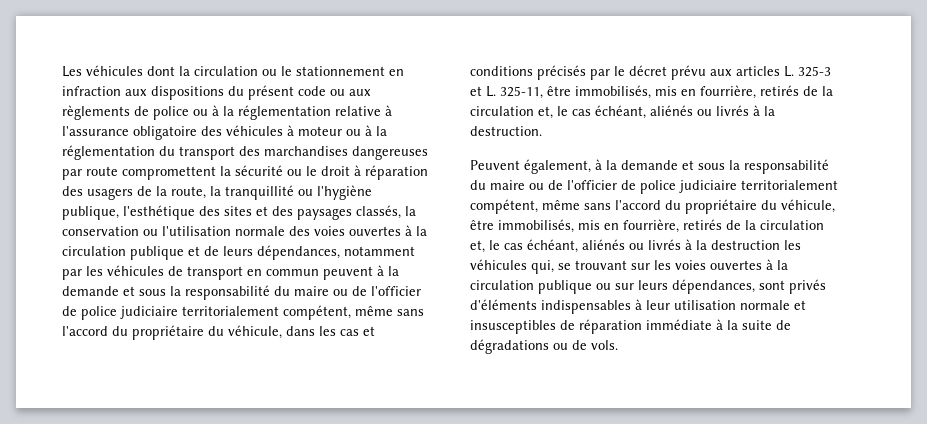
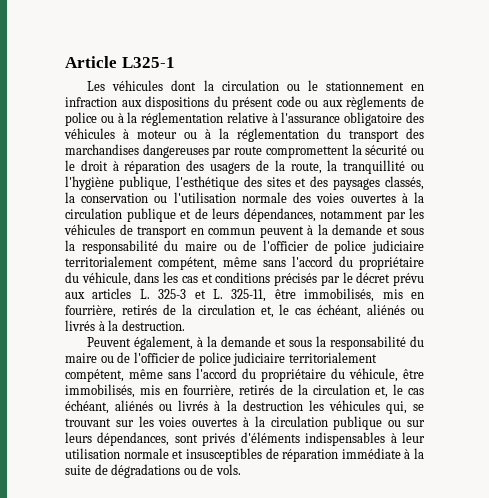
+ Article L325-1

